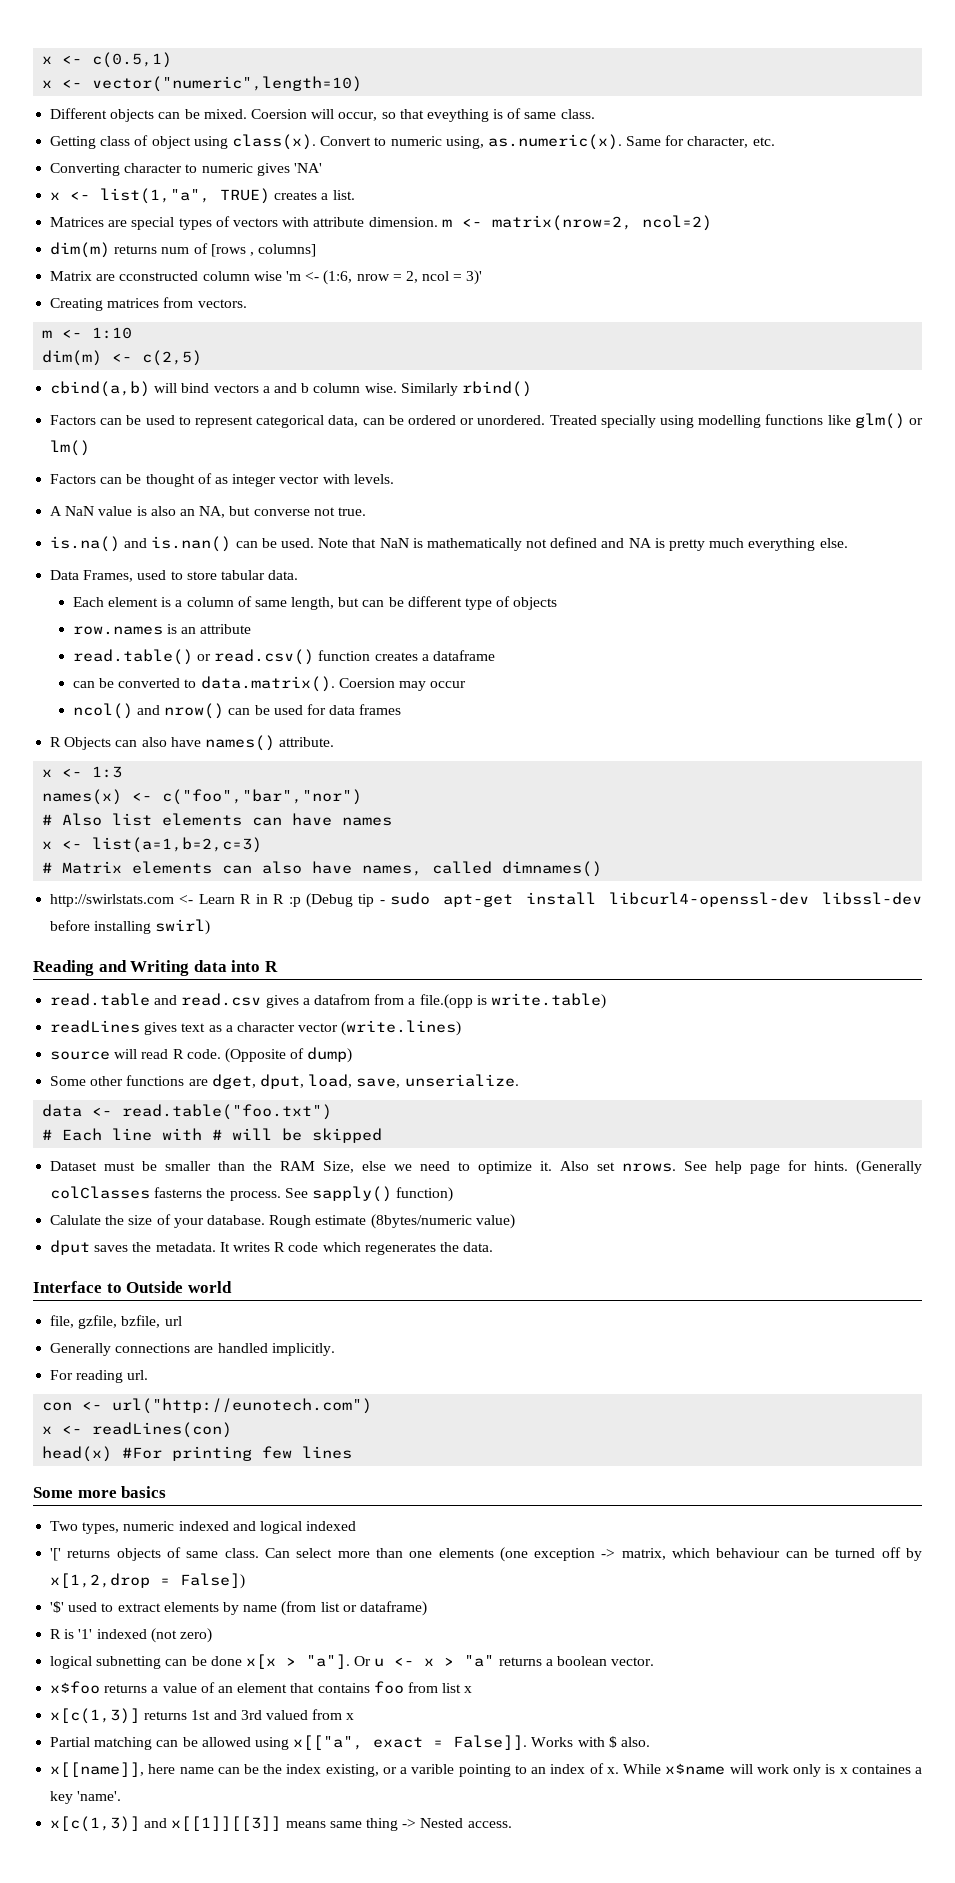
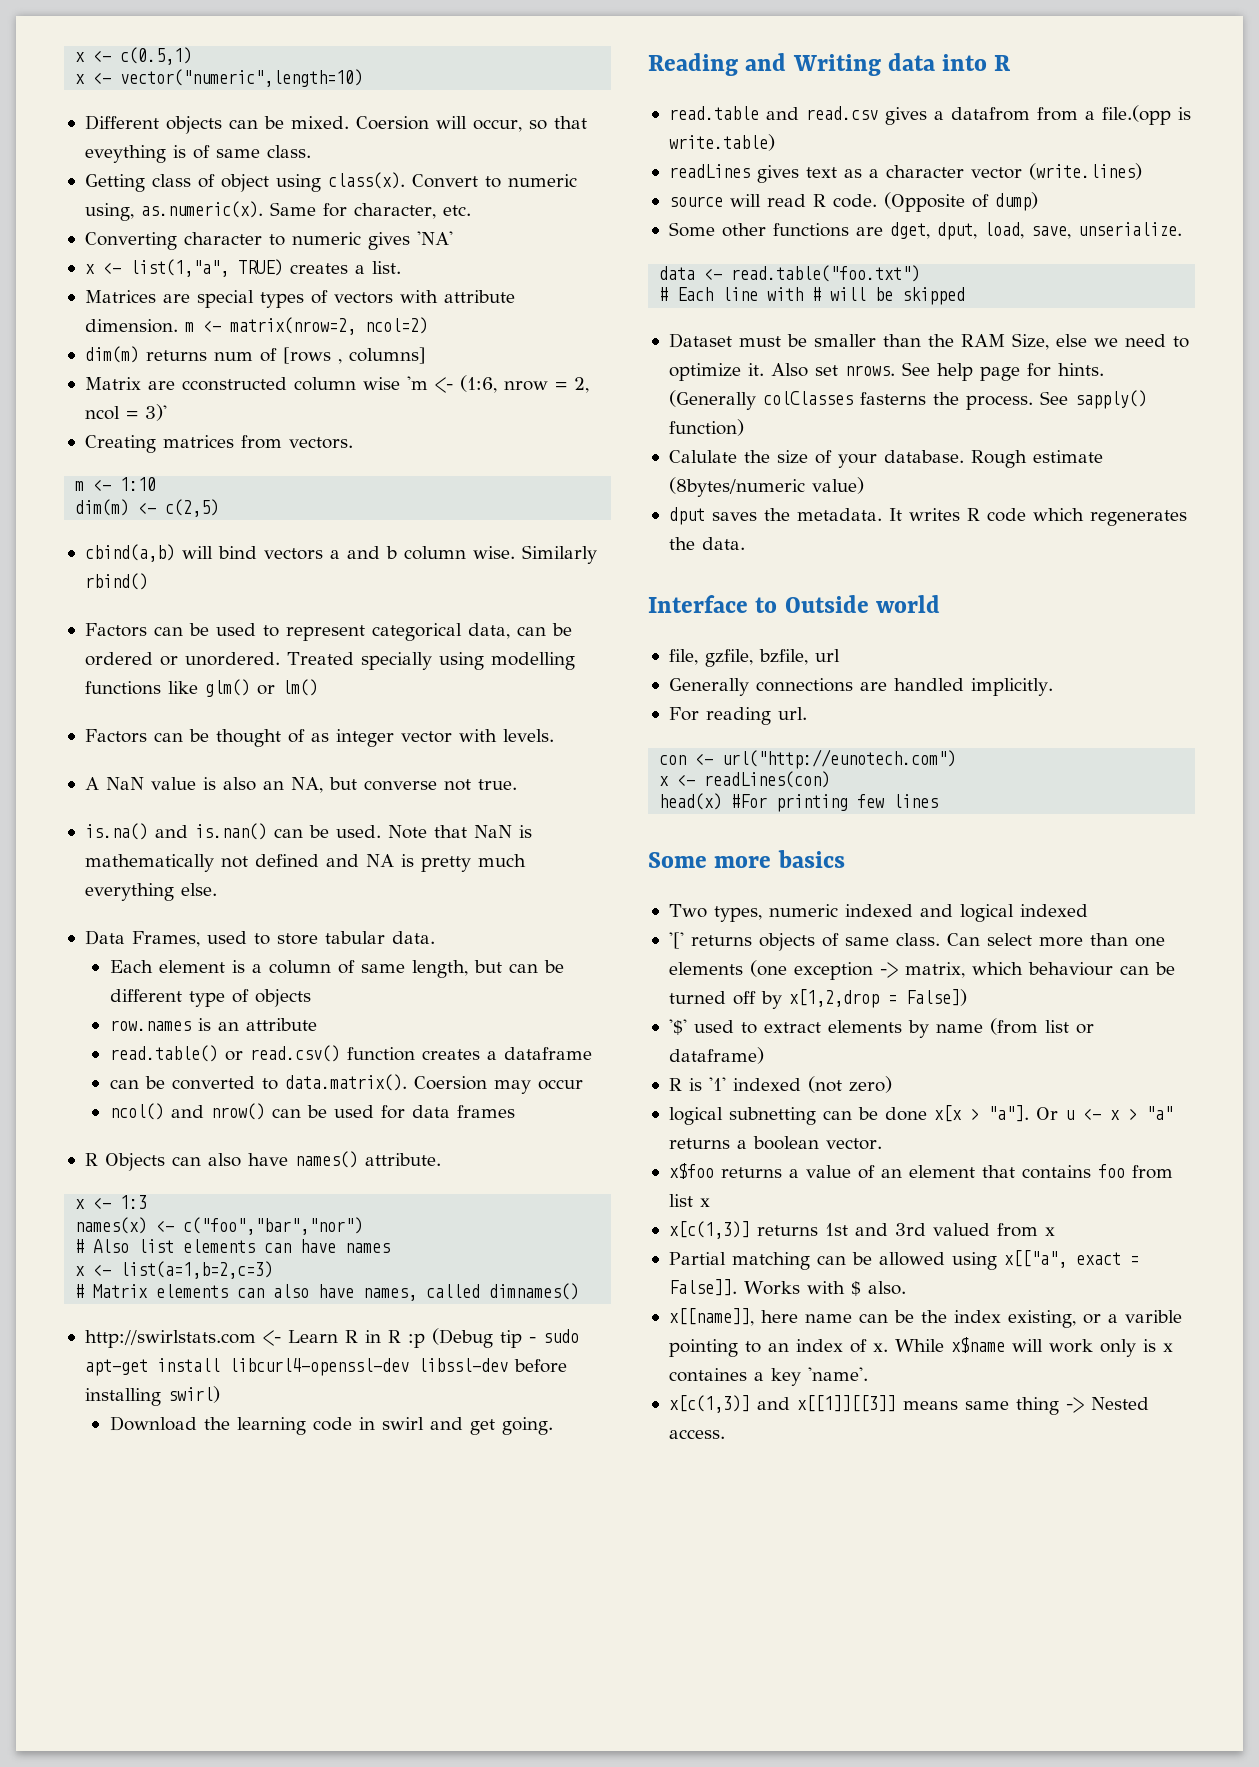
+ Download the learning code in swirl and get going.

